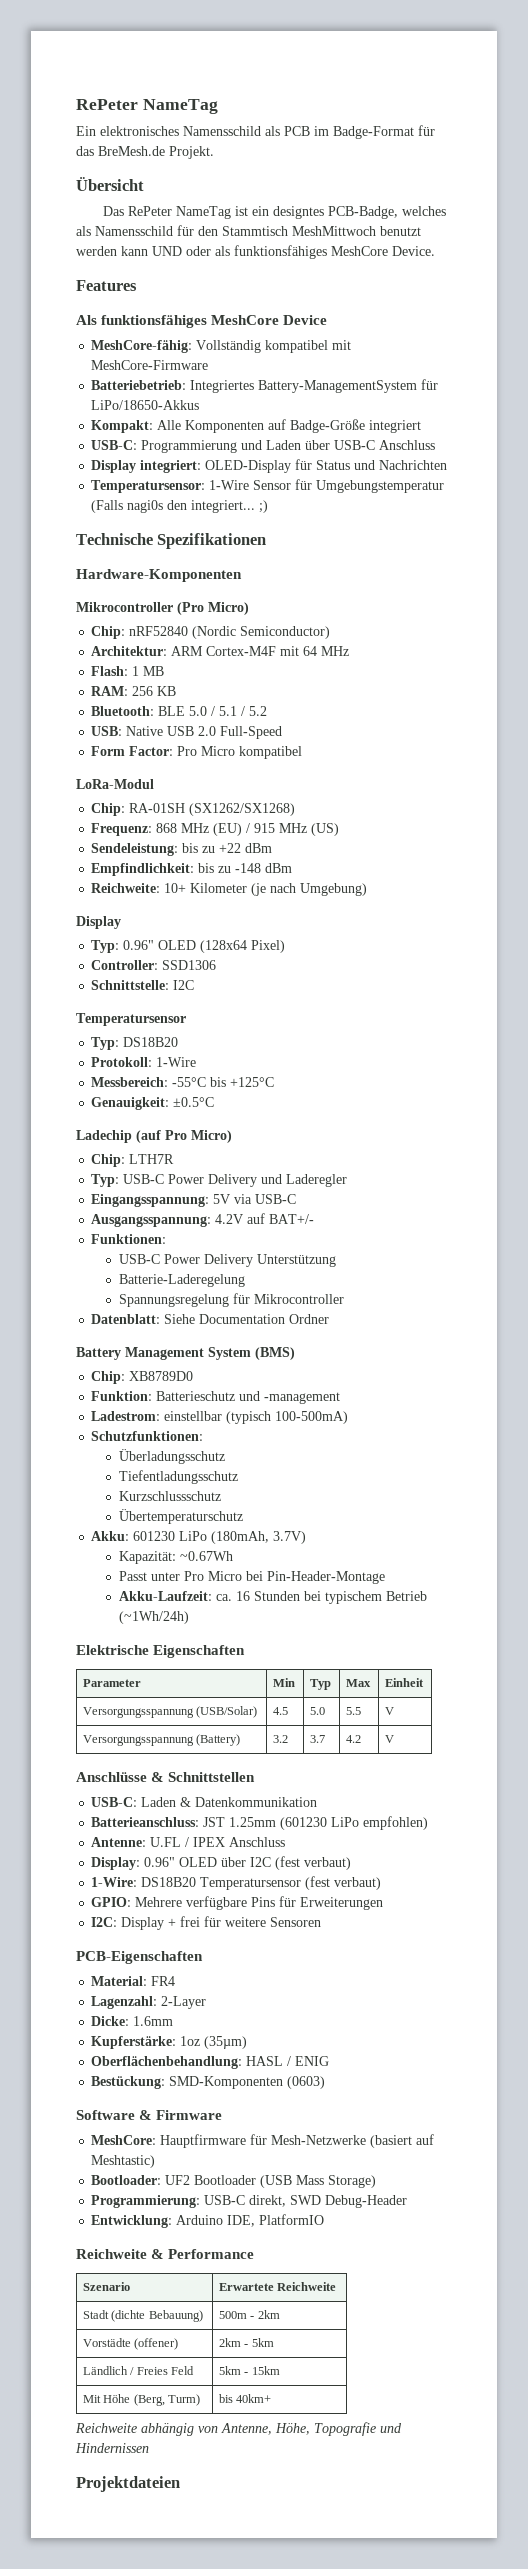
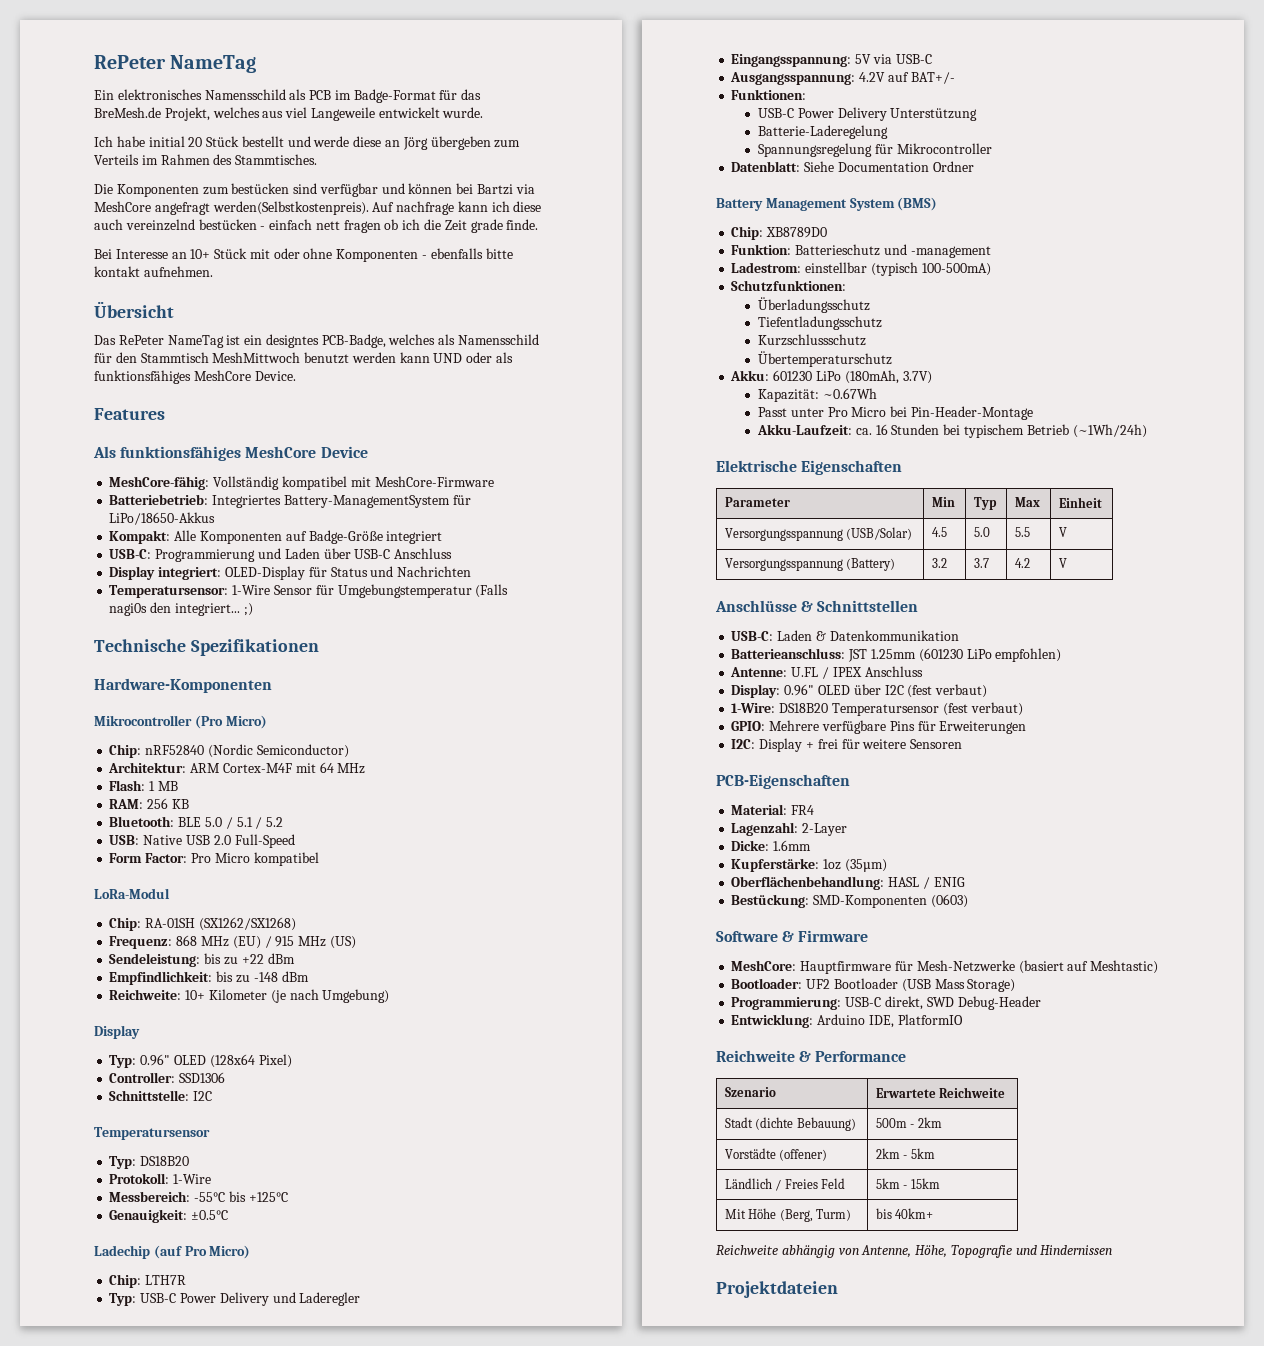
- Ein elektronisches Namensschild als PCB im Badge-Format für das BreMesh.de Projekt.
+ Ein elektronisches Namensschild als PCB im Badge-Format für das BreMesh.de Projekt, welches aus viel Langeweile entwickelt wurde.
+ Ich habe initial 20 Stück bestellt und werde diese an Jörg übergeben zum Verteils im Rahmen des Stammtisches.
+ Die Komponenten zum bestücken sind verfügbar und können bei Bartzi via MeshCore angefragt werden(Selbstkostenpreis). Auf nachfrage kann ich diese auch vereinzelnd bestücken - einfach nett fragen ob ich die Zeit grade finde.
+ Bei Interesse an 10+ Stück mit oder ohne Komponenten - ebenfalls bitte kontakt aufnehmen.

